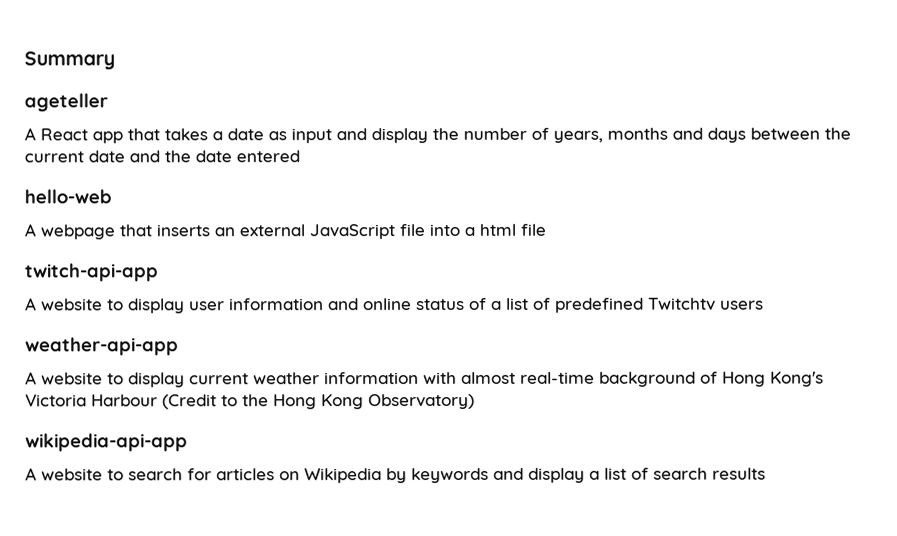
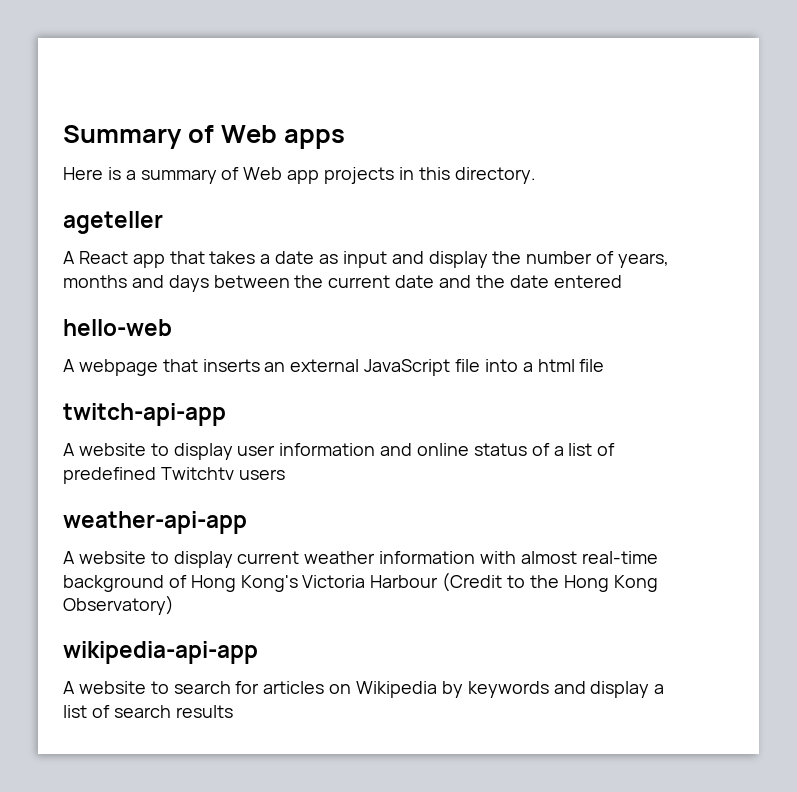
- Summary
+ Summary of Web apps
+ Here is a summary of Web app projects in this directory.

